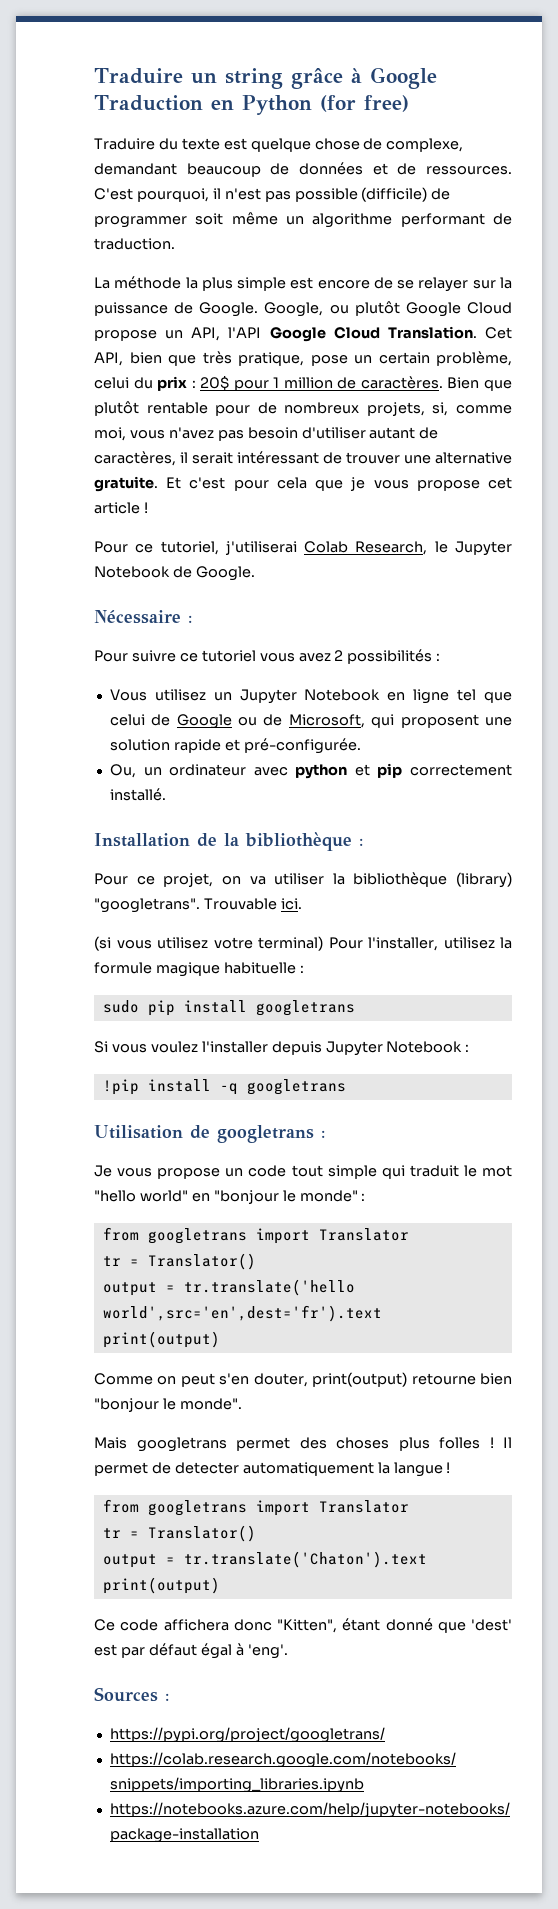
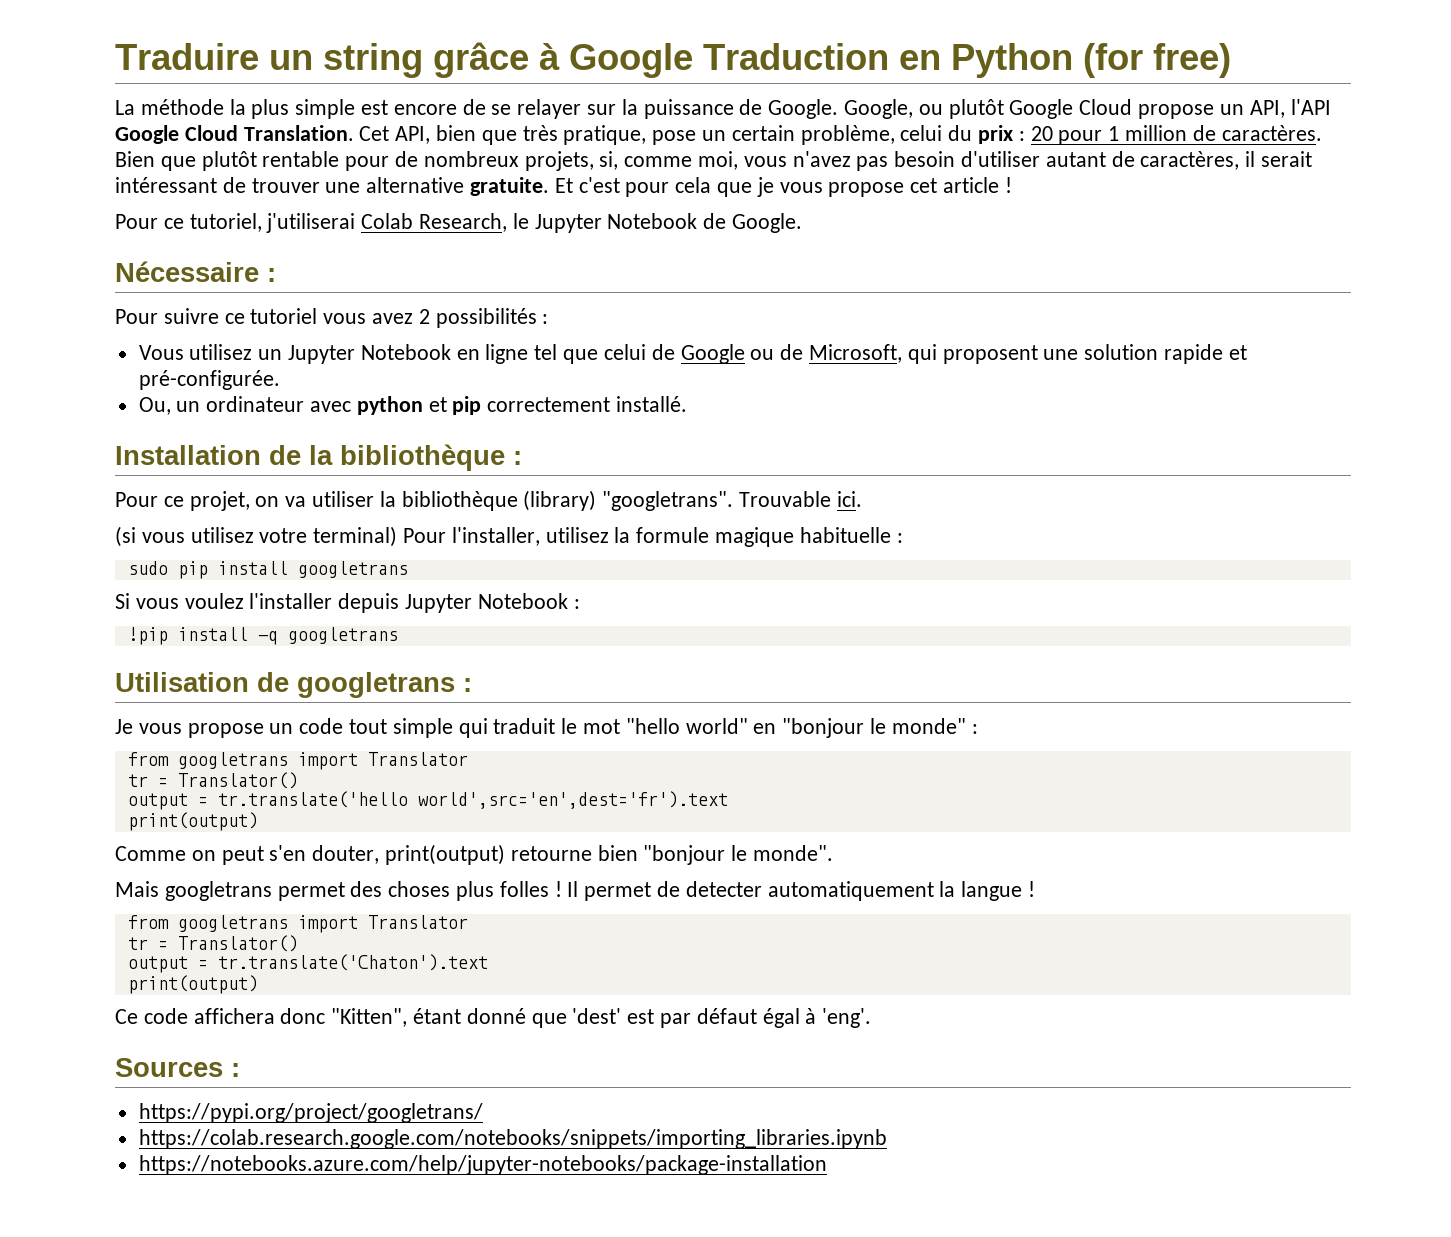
- Traduire du texte est quelque chose de complexe, demandant beaucoup de données et de ressources. C'est pourquoi, il n'est pas possible (difficile) de programmer soit même un algorithme performant de traduction.
- Cet API, bien que très pratique, pose un certain problème, celui du prix : 20$ pour 1 million de caractères.
+ Cet API, bien que très pratique, pose un certain problème, celui du prix : 20 pour 1 million de caractères.

